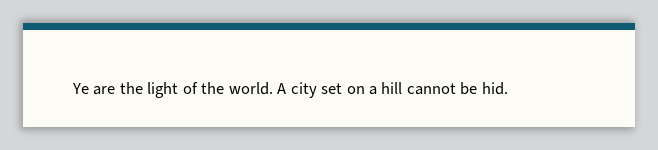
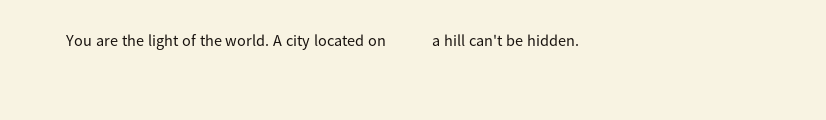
- Ye are the light of the world.
+ You are the light of the world.
- A city set on a hill cannot be hid.
+ A city located on a hill can't be hidden.

